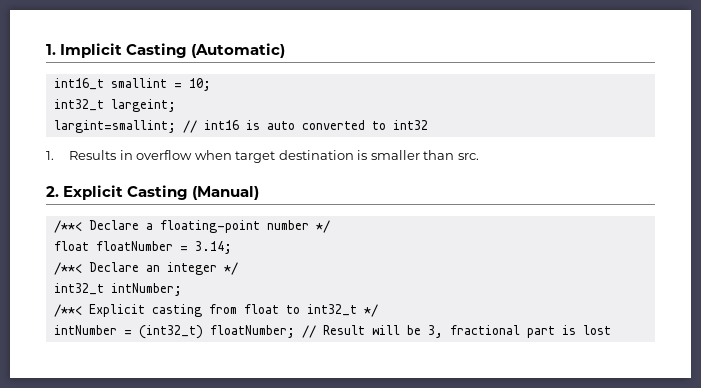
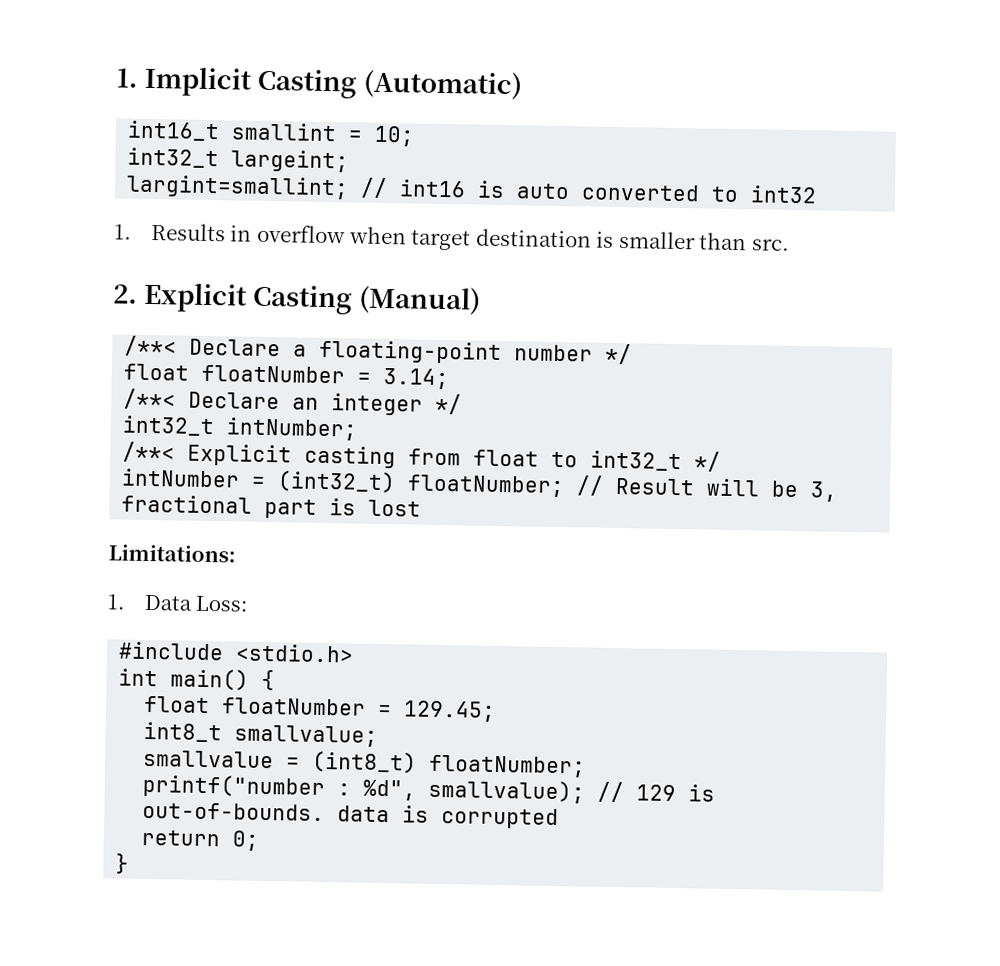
+ Limitations:
+ 1. Data Loss:
+ #include <stdio.h>
+ int main() {
+ float floatNumber = 129.45;
+ int8_t smallvalue;
+ smallvalue = (int8_t) floatNumber;
+ printf("number : %d", smallvalue); // 129 is out-of-bounds. data is corrupted
+ return 0;
+ }

